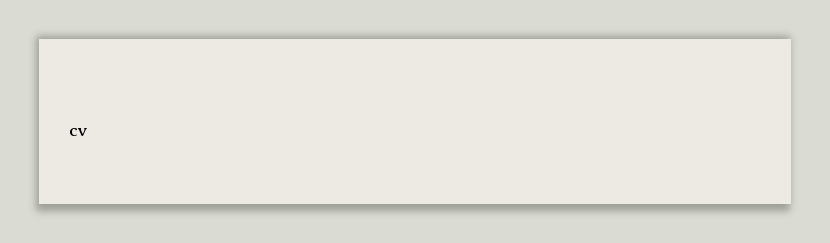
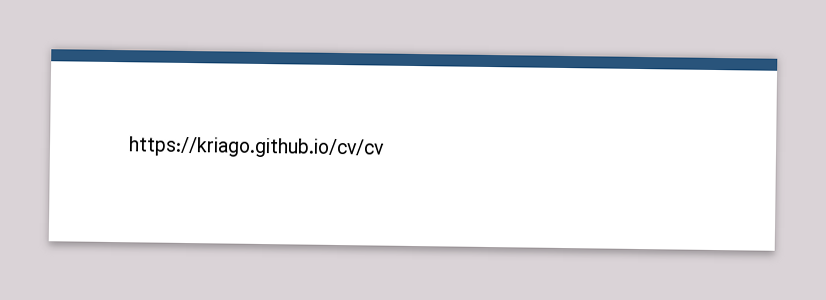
- cv
+ https://kriago.github.io/cv/cv

